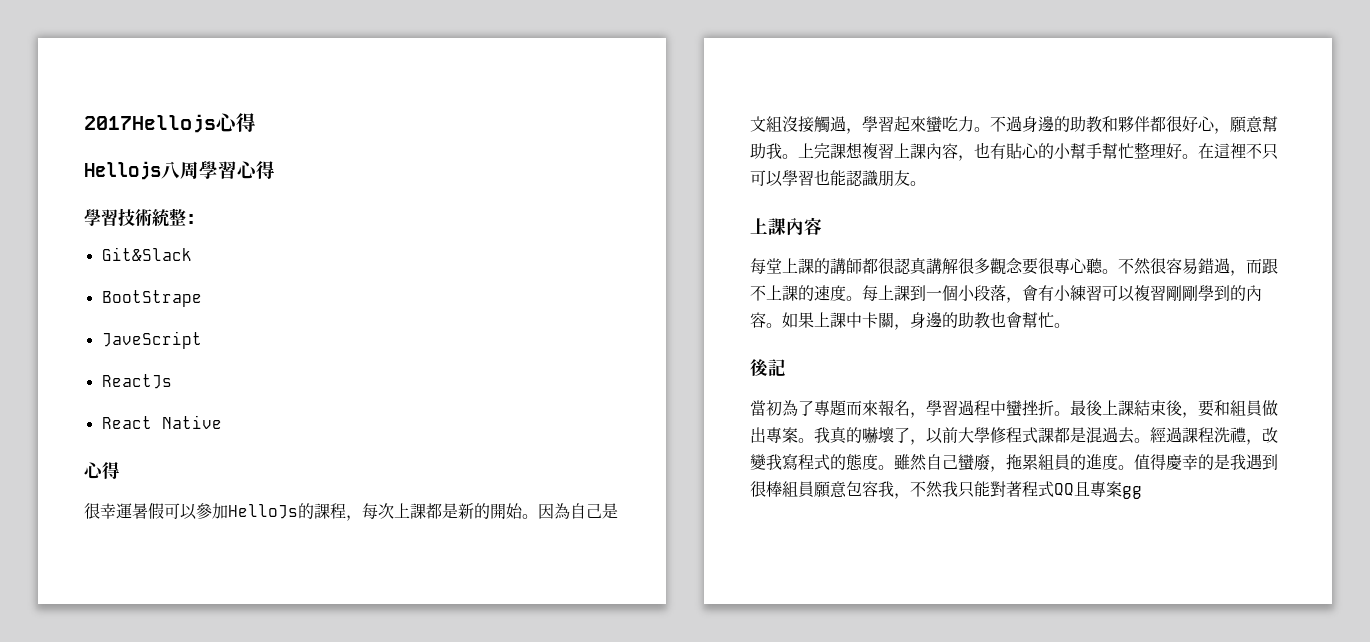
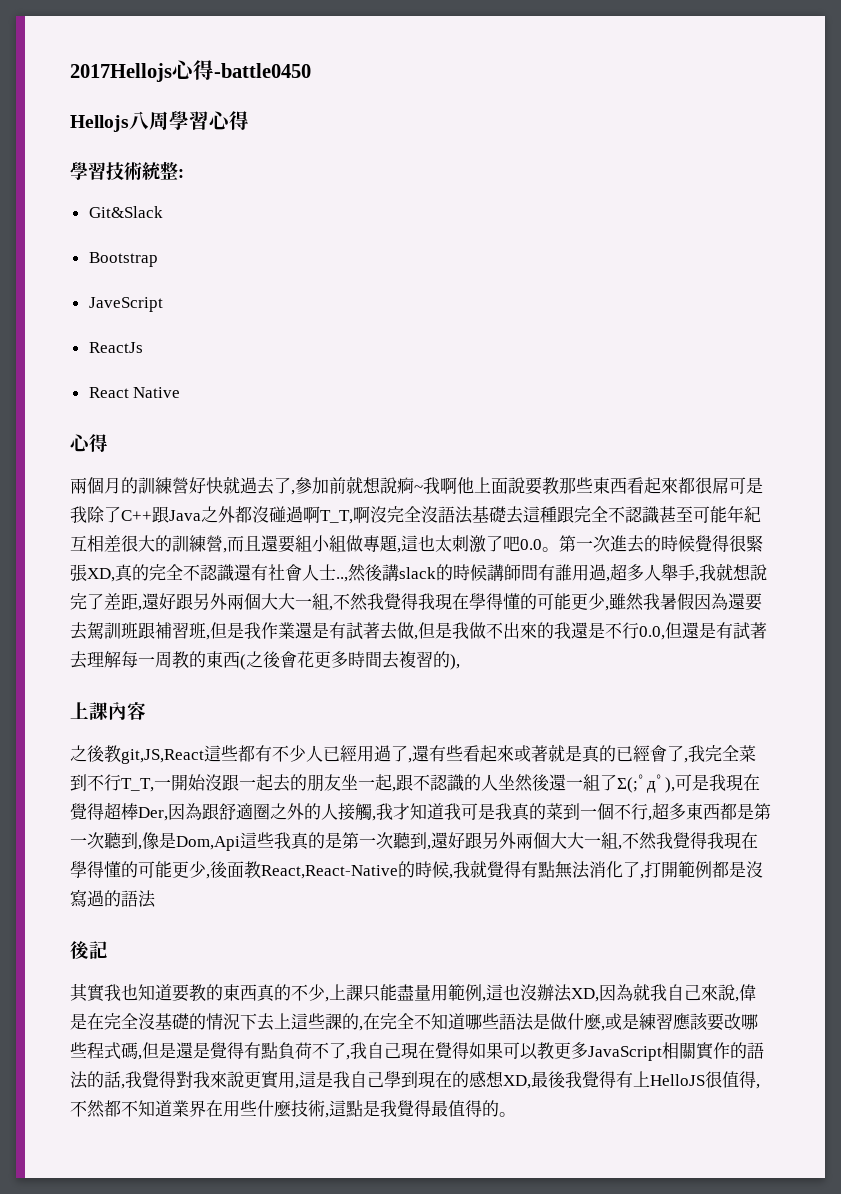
- 2017Hellojs心得
+ 2017Hellojs心得-battle0450
- BootStrape
+ Bootstrap
- 很幸運暑假可以參加HelloJs的課程，每次上課都是新的開始。因為自己是文組沒接觸過，學習起來蠻吃力。不過身邊的助教和夥伴都很好心，願意幫助我。上完課想複習上課內容，也有貼心的小幫手幫忙整理好。在這裡不只可以學習也能認識朋友。
+ 兩個月的訓練營好快就過去了,參加前就想說痾~我啊他上面說要教那些東西看起來都很屌可是我除了C++跟Java之外都沒碰過啊T_T,啊沒完全沒語法基礎去這種跟完全不認識甚至可能年紀互相差很大的訓練營,而且還要組小組做專題,這也太刺激了吧0.0。第一次進去的時候覺得很緊張XD,真的完全不認識還有社會人士..,然後講slack的時候講師問有誰用過,超多人舉手,我就想說完了差距,還好跟另外兩個大大一組,不然我覺得我現在學得懂的可能更少,雖然我暑假因為還要去駕訓班跟補習班,但是我作業還是有試著去做,但是我做不出來的我還是不行0.0,但還是有試著去理解每一周教的東西(之後會花更多時間去複習的),
  上課內容
- 每堂上課的講師都很認真講解很多觀念要很專心聽。不然很容易錯過，而跟不上課的速度。每上課到一個小段落，會有小練習可以複習剛剛學到的內容。如果上課中卡關，身邊的助教也會幫忙。
+ 之後教git,JS,React這些都有不少人已經用過了,還有些看起來或著就是真的已經會了,我完全菜到不行T_T,一開始沒跟一起去的朋友坐一起,跟不認識的人坐然後還一組了Σ(;ﾟдﾟ),可是我現在覺得超棒Der,因為跟舒適圈之外的人接觸,我才知道我可是我真的菜到一個不行,超多東西都是第一次聽到,像是Dom,Api這些我真的是第一次聽到,還好跟另外兩個大大一組,不然我覺得我現在學得懂的可能更少,後面教React,React-Native的時候,我就覺得有點無法消化了,打開範例都是沒寫過的語法
  後記
- 當初為了專題而來報名，學習過程中蠻挫折。最後上課結束後，要和組員做出專案。我真的嚇壞了，以前大學修程式課都是混過去。經過課程洗禮，改變我寫程式的態度。雖然自己蠻廢，拖累組員的進度。值得慶幸的是我遇到很棒組員願意包容我，不然我只能對著程式QQ且專案gg
+ 其實我也知道要教的東西真的不少,上課只能盡量用範例,這也沒辦法XD,因為就我自己來說,偉是在完全沒基礎的情況下去上這些課的,在完全不知道哪些語法是做什麼,或是練習應該要改哪些程式碼,但是還是覺得有點負荷不了,我自己現在覺得如果可以教更多JavaScript相關實作的語法的話,我覺得對我來說更實用,這是我自己學到現在的感想XD,最後我覺得有上HelloJS很值得,不然都不知道業界在用些什麼技術,這點是我覺得最值得的。

